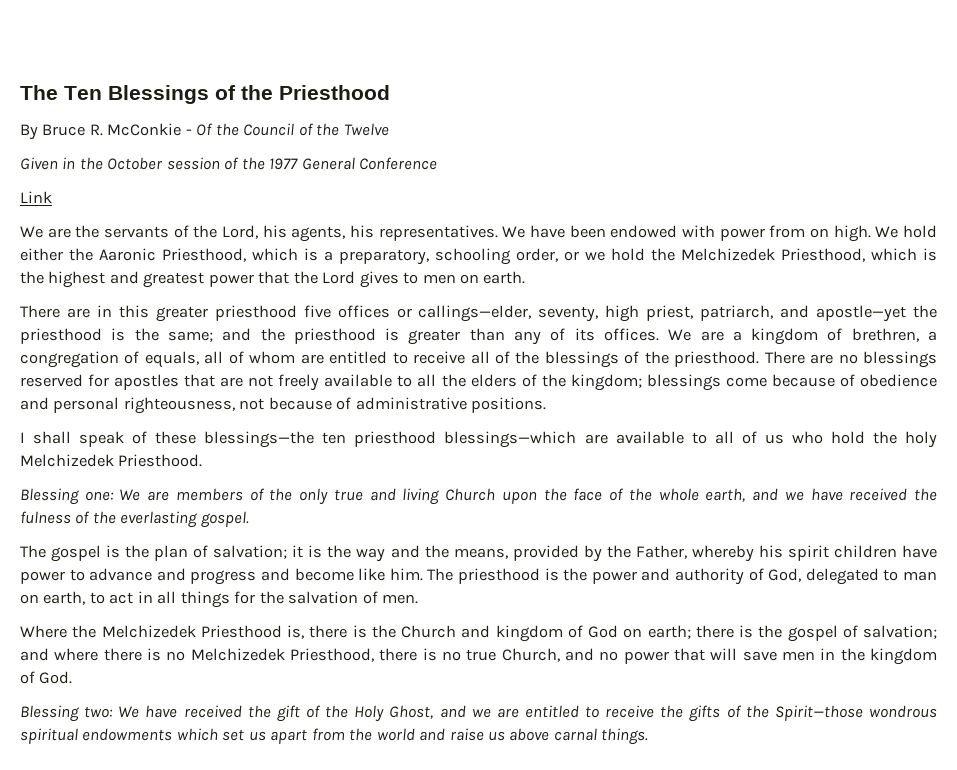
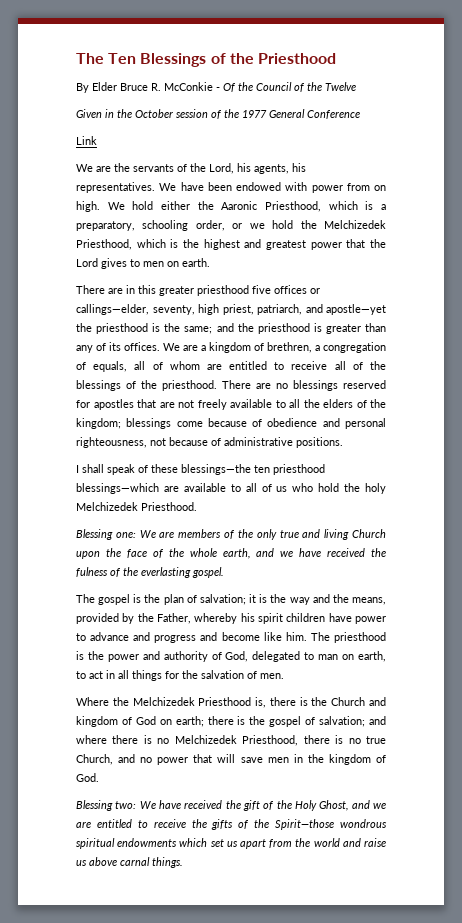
- By Bruce R. McConkie - Of the Council of the Twelve
+ By Elder Bruce R. McConkie - Of the Council of the Twelve

